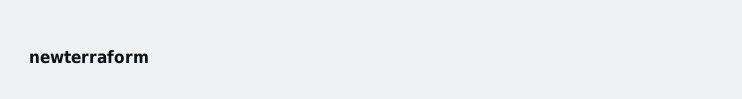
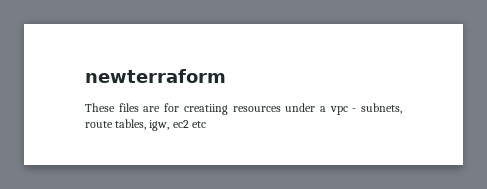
+ These files are for creatiing resources under a vpc - subnets, route tables, igw, ec2 etc

